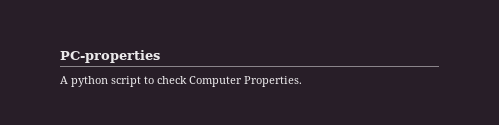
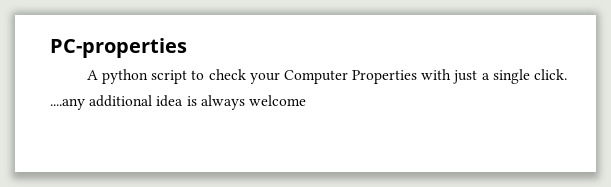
- A python script to check Computer Properties.
+ A python script to check your Computer Properties with just a single click.
+ ....any additional idea is always welcome

